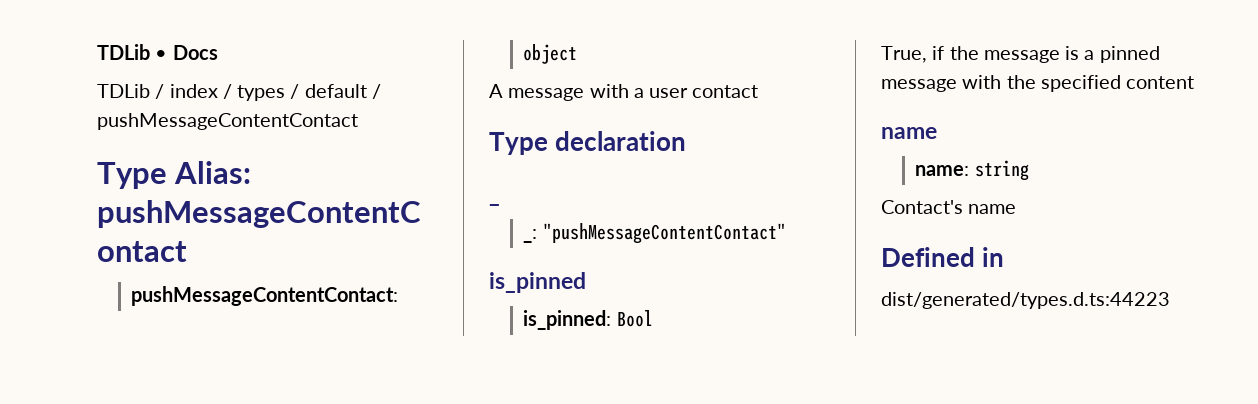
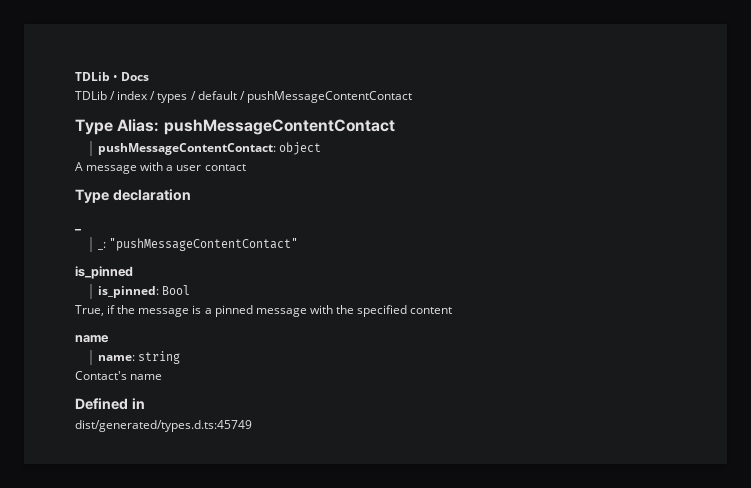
- dist/generated/types.d.ts:44223
+ dist/generated/types.d.ts:45749

